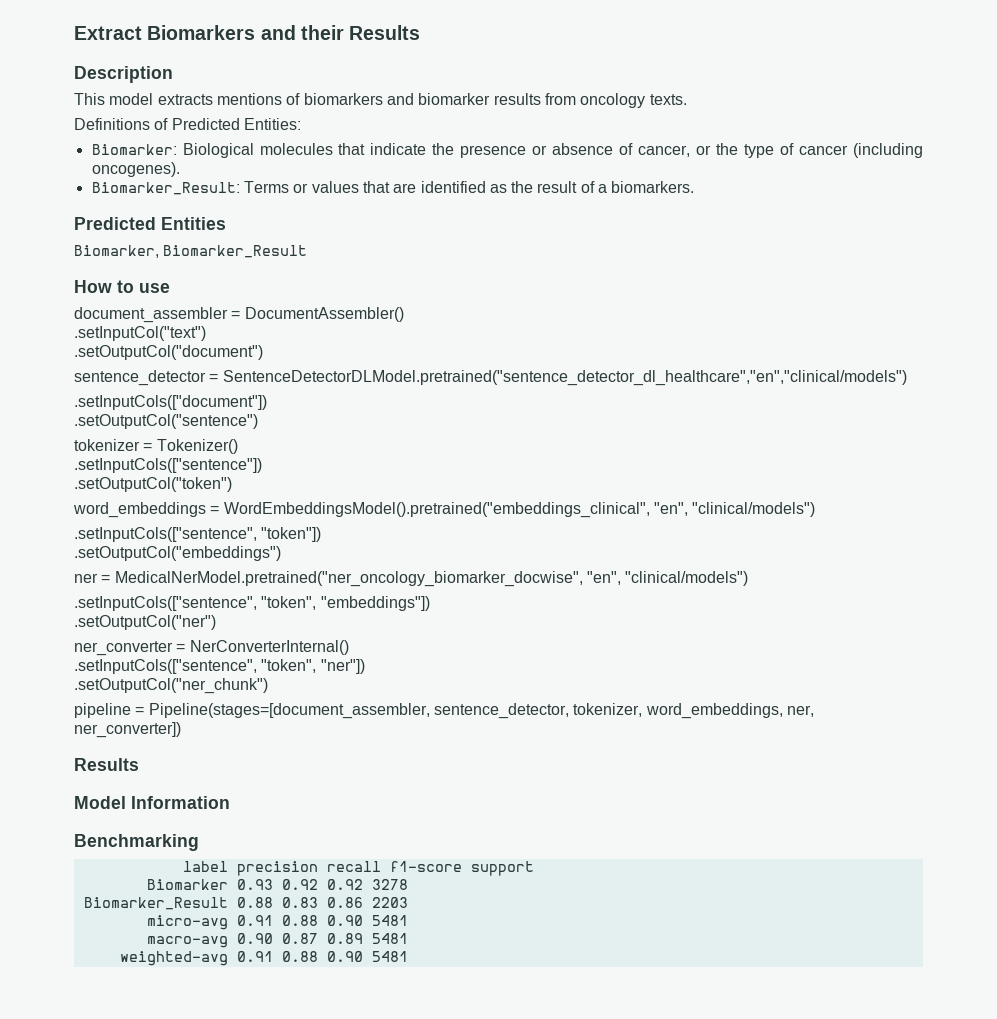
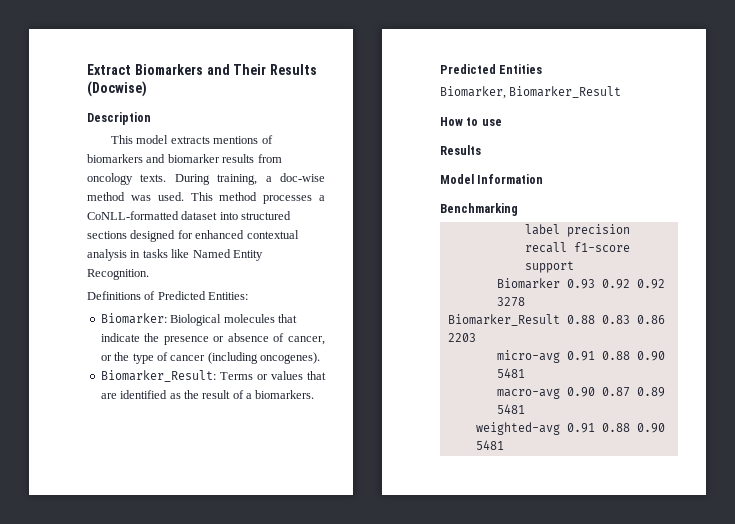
- Extract Biomarkers and their Results
+ Extract Biomarkers and Their Results (Docwise)
+ During training, a doc-wise method was used. This method processes a CoNLL-formatted dataset into structured sections designed for enhanced contextual analysis in tasks like Named Entity Recognition.
- document_assembler = DocumentAssembler()
- .setInputCol("text")
- .setOutputCol("document")
- sentence_detector = SentenceDetectorDLModel.pretrained("sentence_detector_dl_healthcare","en","clinical/models")
- .setInputCols(["document"])
- .setOutputCol("sentence")
- tokenizer = Tokenizer()
- .setInputCols(["sentence"])
- .setOutputCol("token")
- word_embeddings = WordEmbeddingsModel().pretrained("embeddings_clinical", "en", "clinical/models")
- .setInputCols(["sentence", "token"])
- .setOutputCol("embeddings")
- ner = MedicalNerModel.pretrained("ner_oncology_biomarker_docwise", "en", "clinical/models")
- .setInputCols(["sentence", "token", "embeddings"])
- .setOutputCol("ner")
- ner_converter = NerConverterInternal()
- .setInputCols(["sentence", "token", "ner"])
- .setOutputCol("ner_chunk")
- pipeline = Pipeline(stages=[document_assembler, sentence_detector, tokenizer, word_embeddings, ner, ner_converter])

